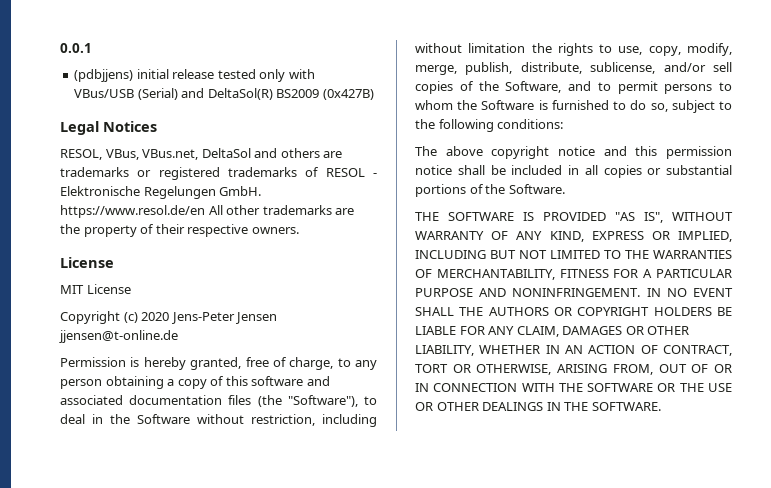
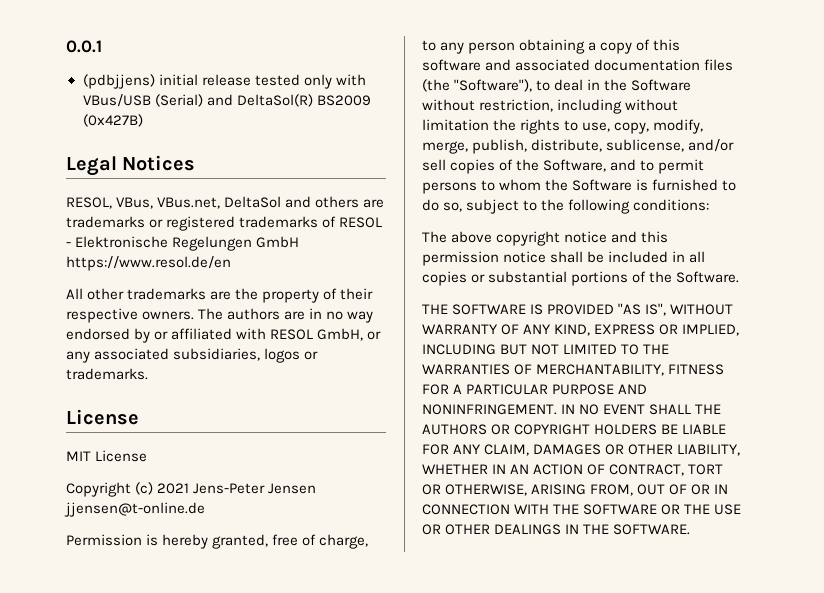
- RESOL, VBus, VBus.net, DeltaSol and others are trademarks or registered trademarks of RESOL - Elektronische Regelungen GmbH. https://www.resol.de/en All other trademarks are the property of their respective owners.
+ RESOL, VBus, VBus.net, DeltaSol and others are trademarks or registered trademarks of RESOL - Elektronische Regelungen GmbH https://www.resol.de/en
+ All other trademarks are the property of their respective owners. The authors are in no way endorsed by or affiliated with RESOL GmbH, or any associated subsidiaries, logos or trademarks.
- Copyright (c) 2020 Jens-Peter Jensen jjensen@t-online.de
+ Copyright (c) 2021 Jens-Peter Jensen jjensen@t-online.de

